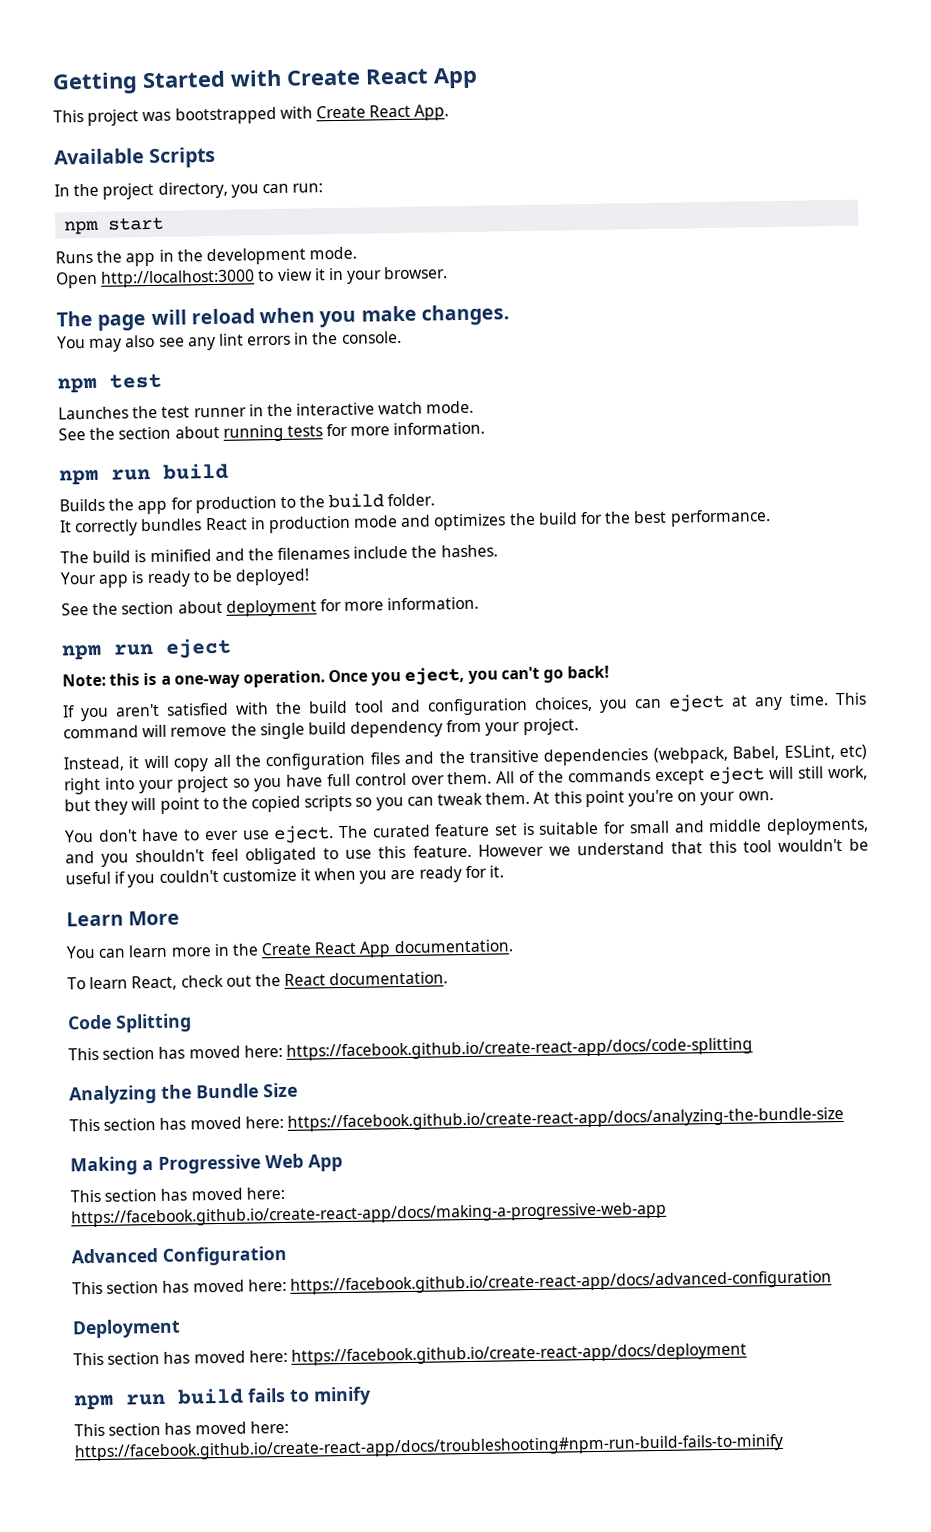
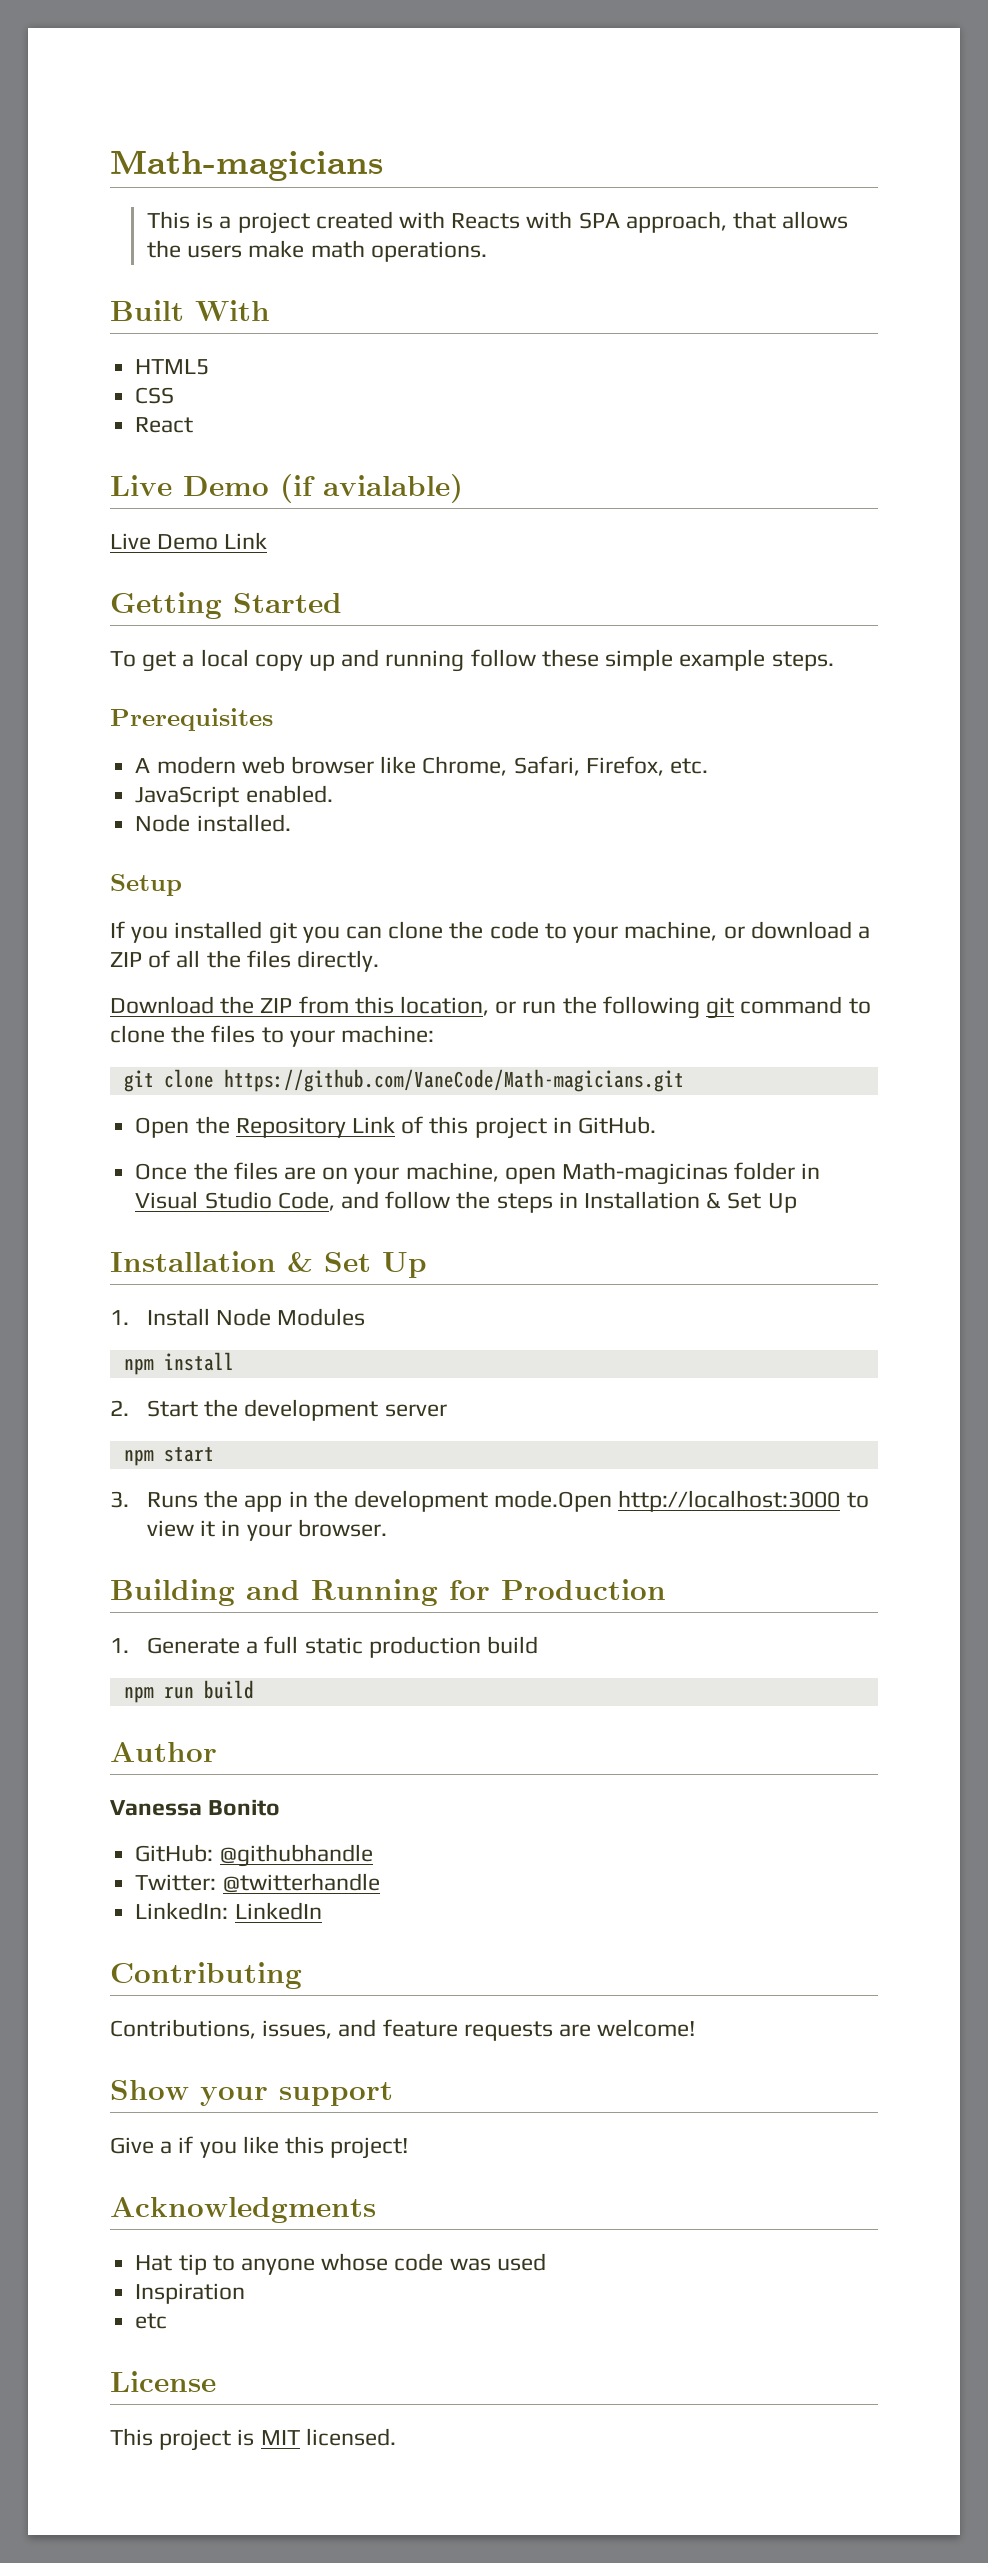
- Getting Started with Create React App
- This project was bootstrapped with Create React App.
- Available Scripts
- In the project directory, you can run:
+ Math-magicians
+ This is a project created with Reacts with SPA approach, that allows the users make math operations.
+ Built With
+ HTML5
+ CSS
+ React
+ Live Demo (if avialable)
+ Live Demo Link
+ Getting Started
+ To get a local copy up and running follow these simple example steps.
+ Prerequisites
+ A modern web browser like Chrome, Safari, Firefox, etc.
+ JavaScript enabled.
+ Node installed.
+ Setup
+ If you installed git you can clone the code to your machine, or download a ZIP of all the files directly.
+ Download the ZIP from this location, or run the following git command to clone the files to your machine:
+ git clone https://github.com/VaneCode/Math-magicians.git
+ Open the Repository Link of this project in GitHub.
+ Once the files are on your machine, open Math-magicinas folder in Visual Studio Code, and follow the steps in Installation & Set Up
+ Installation & Set Up
+ 1. Install Node Modules
+ npm install
+ 2. Start the development server
- Runs the app in the development mode.
- Open http://localhost:3000 to view it in your browser.
+ 3. Runs the app in the development mode.Open http://localhost:3000 to view it in your browser.
- The page will reload when you make changes.
- You may also see any lint errors in the console.
- npm test
- Launches the test runner in the interactive watch mode.
- See the section about running tests for more information.
+ Building and Running for Production
+ 1. Generate a full static production build
  npm run build
- Builds the app for production to the build folder.
- It correctly bundles React in production mode and optimizes the build for the best performance.
- The build is minified and the filenames include the hashes.
- Your app is ready to be deployed!
- See the section about deployment for more information.
- npm run eject
- Note: this is a one-way operation. Once you eject, you can't go back!
- If you aren't satisfied with the build tool and configuration choices, you can eject at any time. This command will remove the single build dependency from your project.
- Instead, it will copy all the configuration files and the transitive dependencies (webpack, Babel, ESLint, etc) right into your project so you have full control over them. All of the commands except eject will still work, but they will point to the copied scripts so you can tweak them. At this point you're on your own.
- You don't have to ever use eject. The curated feature set is suitable for small and middle deployments, and you shouldn't feel obligated to use this feature. However we understand that this tool wouldn't be useful if you couldn't customize it when you are ready for it.
- Learn More
- You can learn more in the Create React App documentation.
- To learn React, check out the React documentation.
- Code Splitting
- This section has moved here: https://facebook.github.io/create-react-app/docs/code-splitting
- Analyzing the Bundle Size
- This section has moved here: https://facebook.github.io/create-react-app/docs/analyzing-the-bundle-size
- Making a Progressive Web App
- This section has moved here: https://facebook.github.io/create-react-app/docs/making-a-progressive-web-app
- Advanced Configuration
- This section has moved here: https://facebook.github.io/create-react-app/docs/advanced-configuration
- Deployment
- This section has moved here: https://facebook.github.io/create-react-app/docs/deployment
- npm run build fails to minify
- This section has moved here: https://facebook.github.io/create-react-app/docs/troubleshooting#npm-run-build-fails-to-minify
+ Author
+ Vanessa Bonito
+ GitHub: @githubhandle
+ Twitter: @twitterhandle
+ LinkedIn: LinkedIn
+ Contributing
+ Contributions, issues, and feature requests are welcome!
+ Show your support
+ Give a if you like this project!
+ Acknowledgments
+ Hat tip to anyone whose code was used
+ Inspiration
+ etc
+ License
+ This project is MIT licensed.

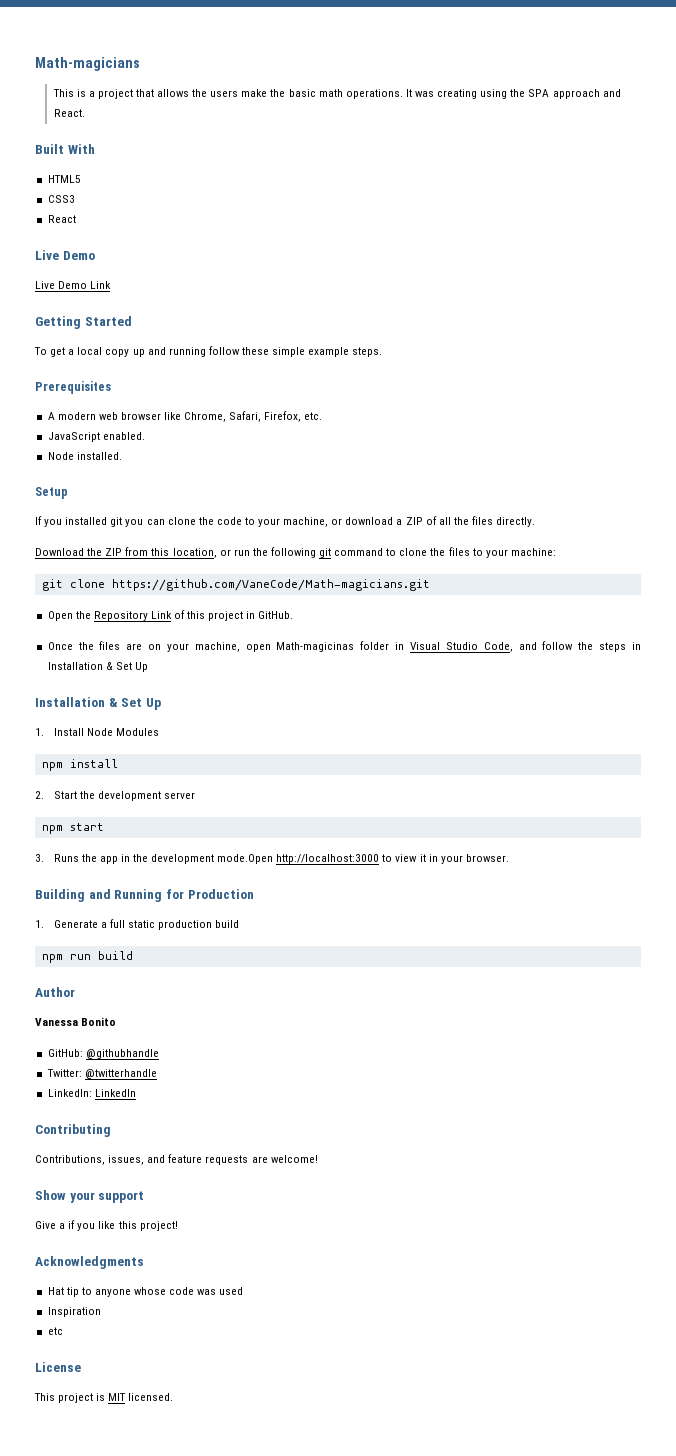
- This is a project created with Reacts with SPA approach, that allows the users make math operations.
+ This is a project that allows the users make the basic math operations. It was creating using the SPA approach and React.
- CSS
+ CSS3
  React
- Live Demo (if avialable)
+ Live Demo

